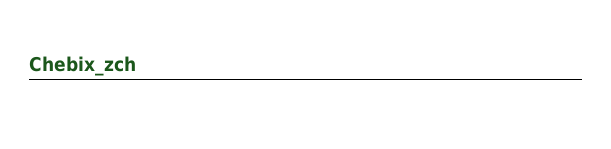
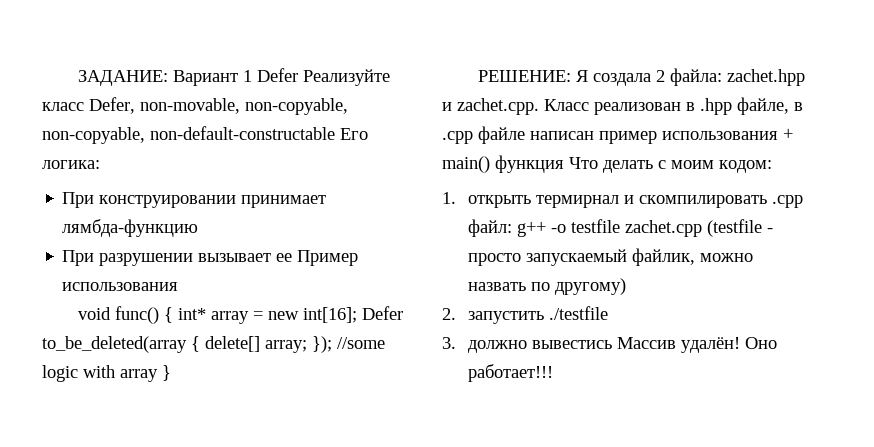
- Chebix_zch
+ ЗАДАНИЕ: Вариант 1 Defer Реализуйте класс Defer, non-movable, non-copyable, non-copyable, non-default-constructable Его логика:
+ При конструировании принимает лямбда-функцию
+ При разрушении вызывает ее Пример использования
+ void func() { int* array = new int[16]; Defer to_be_deleted(array { delete[] array; }); //some logic with array }
+ РЕШЕНИЕ: Я создала 2 файла: zachet.hpp и zachet.cpp. Класс реализован в .hpp файле, в .cpp файле написан пример использования + main() функция Что делать с моим кодом:
+ 1. открыть термирнал и скомпилировать .cpp файл: g++ -o testfile zachet.cpp (testfile - просто запускаемый файлик, можно назвать по другому)
+ 2. запустить ./testfile
+ 3. должно вывестись Массив удалён! Оно работает!!!

